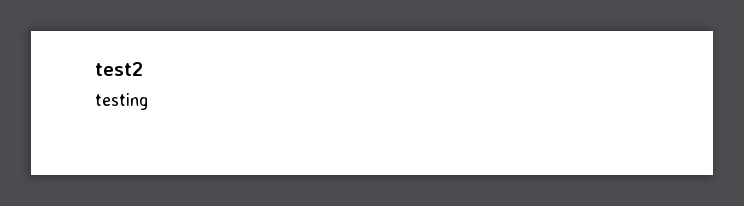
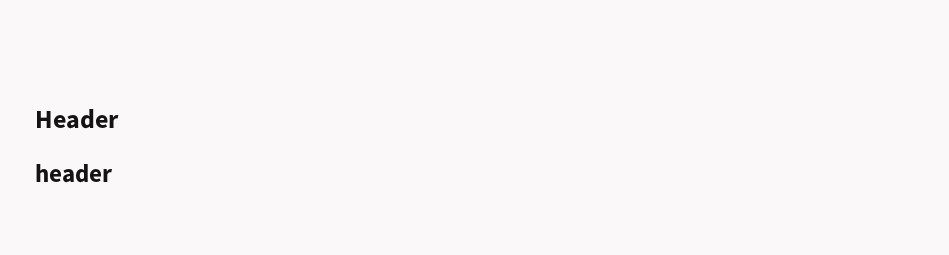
- test2
- testing
+ Header
+ header

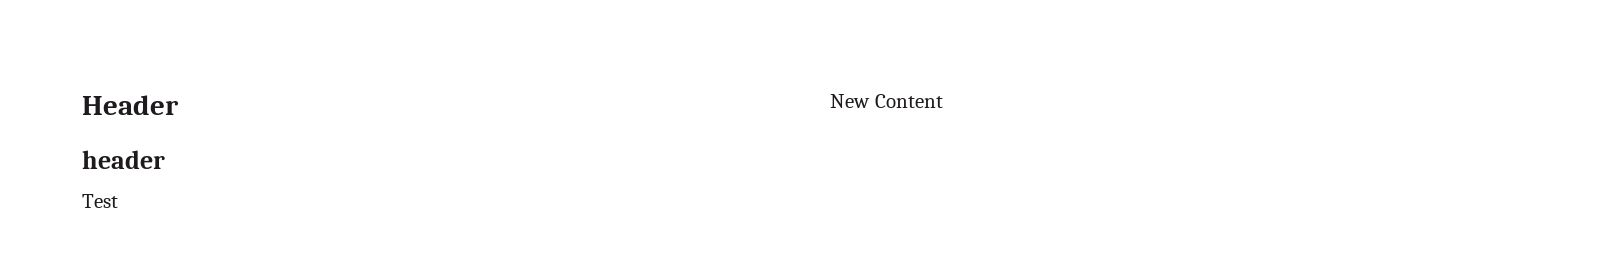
+ Test
+ New Content

